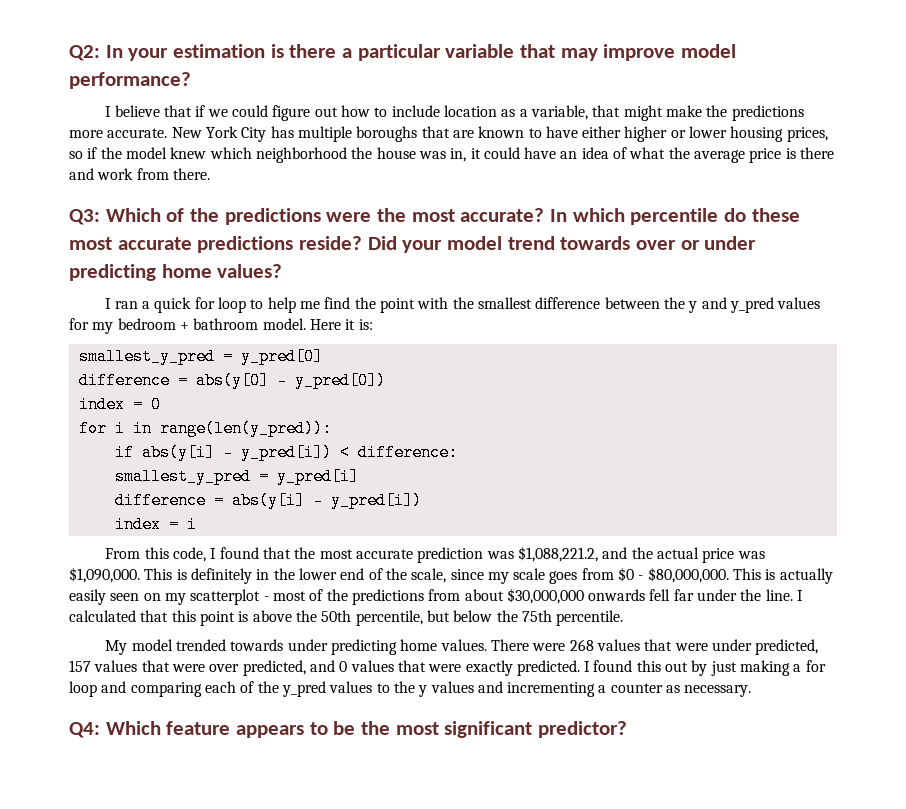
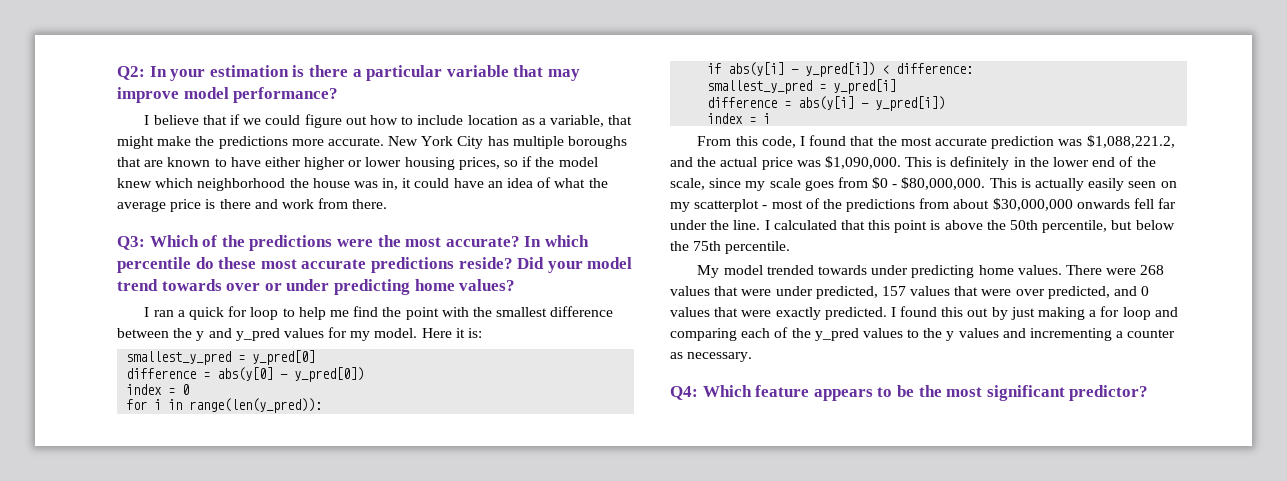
- I ran a quick for loop to help me find the point with the smallest difference between the y and y_pred values for my bedroom + bathroom model.
+ I ran a quick for loop to help me find the point with the smallest difference between the y and y_pred values for my model.

